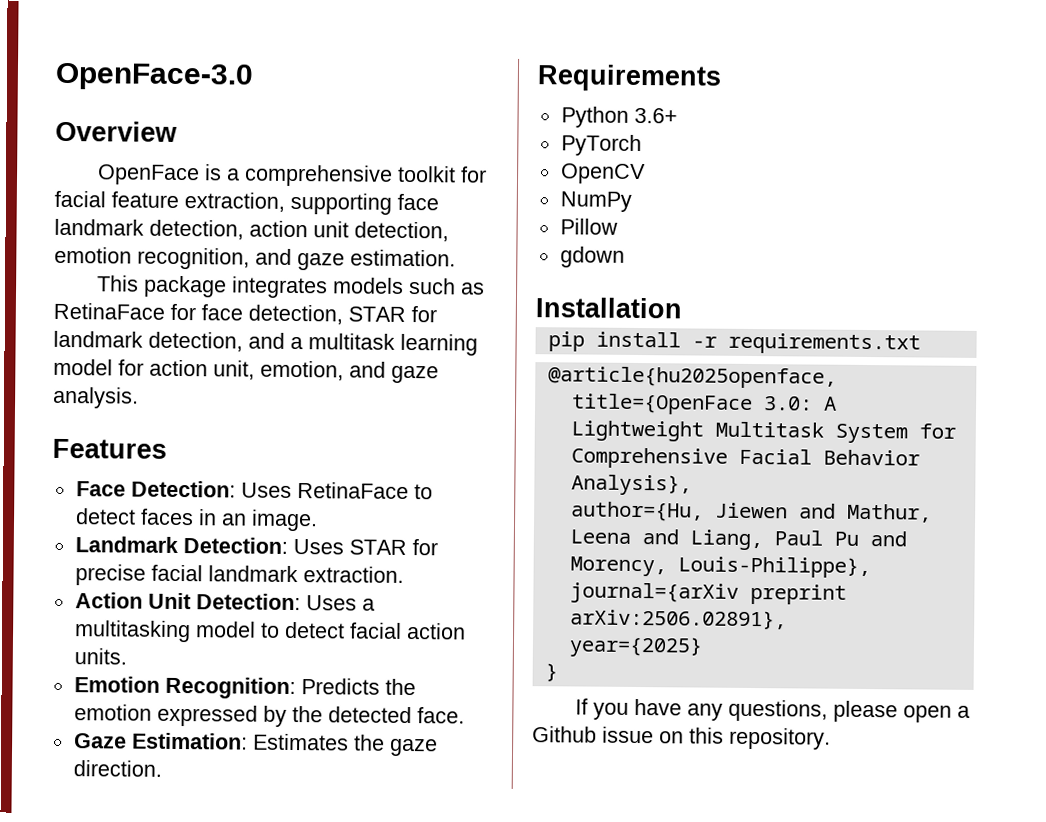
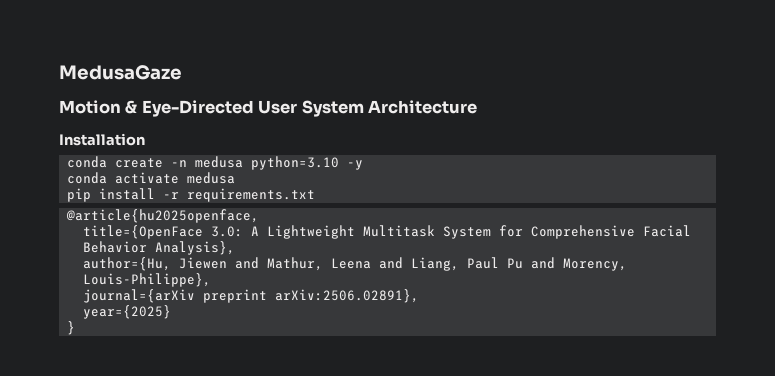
- OpenFace-3.0
- Overview
- OpenFace is a comprehensive toolkit for facial feature extraction, supporting face landmark detection, action unit detection, emotion recognition, and gaze estimation.
- This package integrates models such as RetinaFace for face detection, STAR for landmark detection, and a multitask learning model for action unit, emotion, and gaze analysis.
- Features
- Face Detection: Uses RetinaFace to detect faces in an image.
- Landmark Detection: Uses STAR for precise facial landmark extraction.
- Action Unit Detection: Uses a multitasking model to detect facial action units.
- Emotion Recognition: Predicts the emotion expressed by the detected face.
- Gaze Estimation: Estimates the gaze direction.
- Requirements
- Python 3.6+
- PyTorch
- OpenCV
- NumPy
- Pillow
- gdown
+ MedusaGaze
+ Motion & Eye-Directed User System Architecture
  Installation
+ conda create -n medusa python=3.10 -y
+ conda activate medusa
- If you have any questions, please open a Github issue on this repository.

